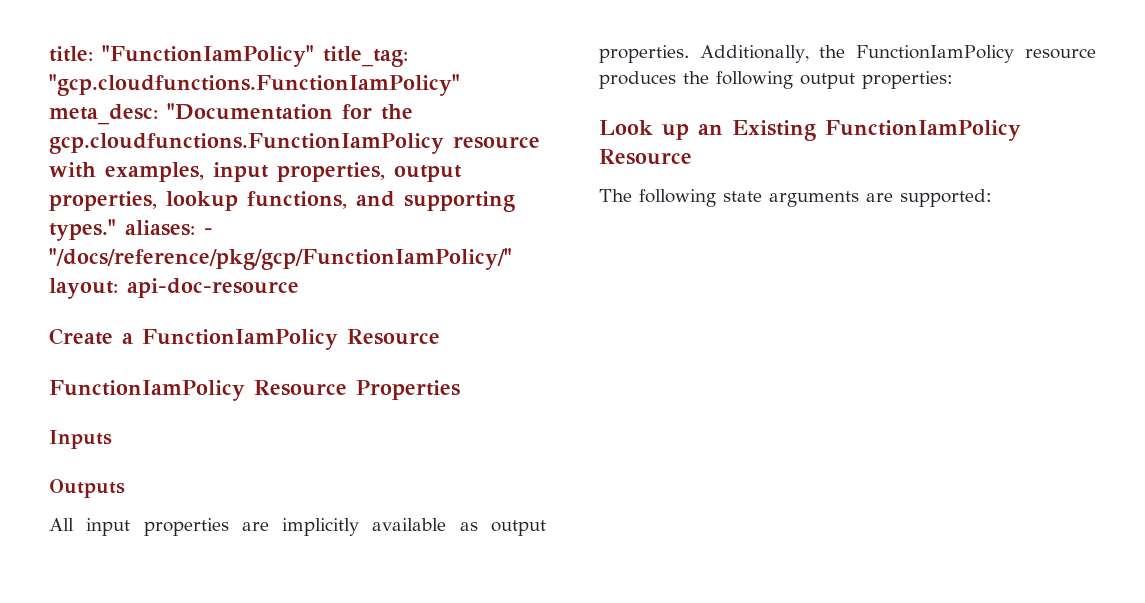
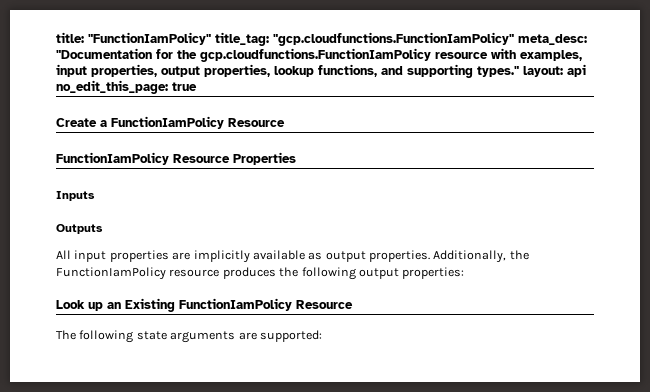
- title: "FunctionIamPolicy" title_tag: "gcp.cloudfunctions.FunctionIamPolicy" meta_desc: "Documentation for the gcp.cloudfunctions.FunctionIamPolicy resource with examples, input properties, output properties, lookup functions, and supporting types." aliases: - "/docs/reference/pkg/gcp/FunctionIamPolicy/" layout: api-doc-resource
+ title: "FunctionIamPolicy" title_tag: "gcp.cloudfunctions.FunctionIamPolicy" meta_desc: "Documentation for the gcp.cloudfunctions.FunctionIamPolicy resource with examples, input properties, output properties, lookup functions, and supporting types." layout: api no_edit_this_page: true

